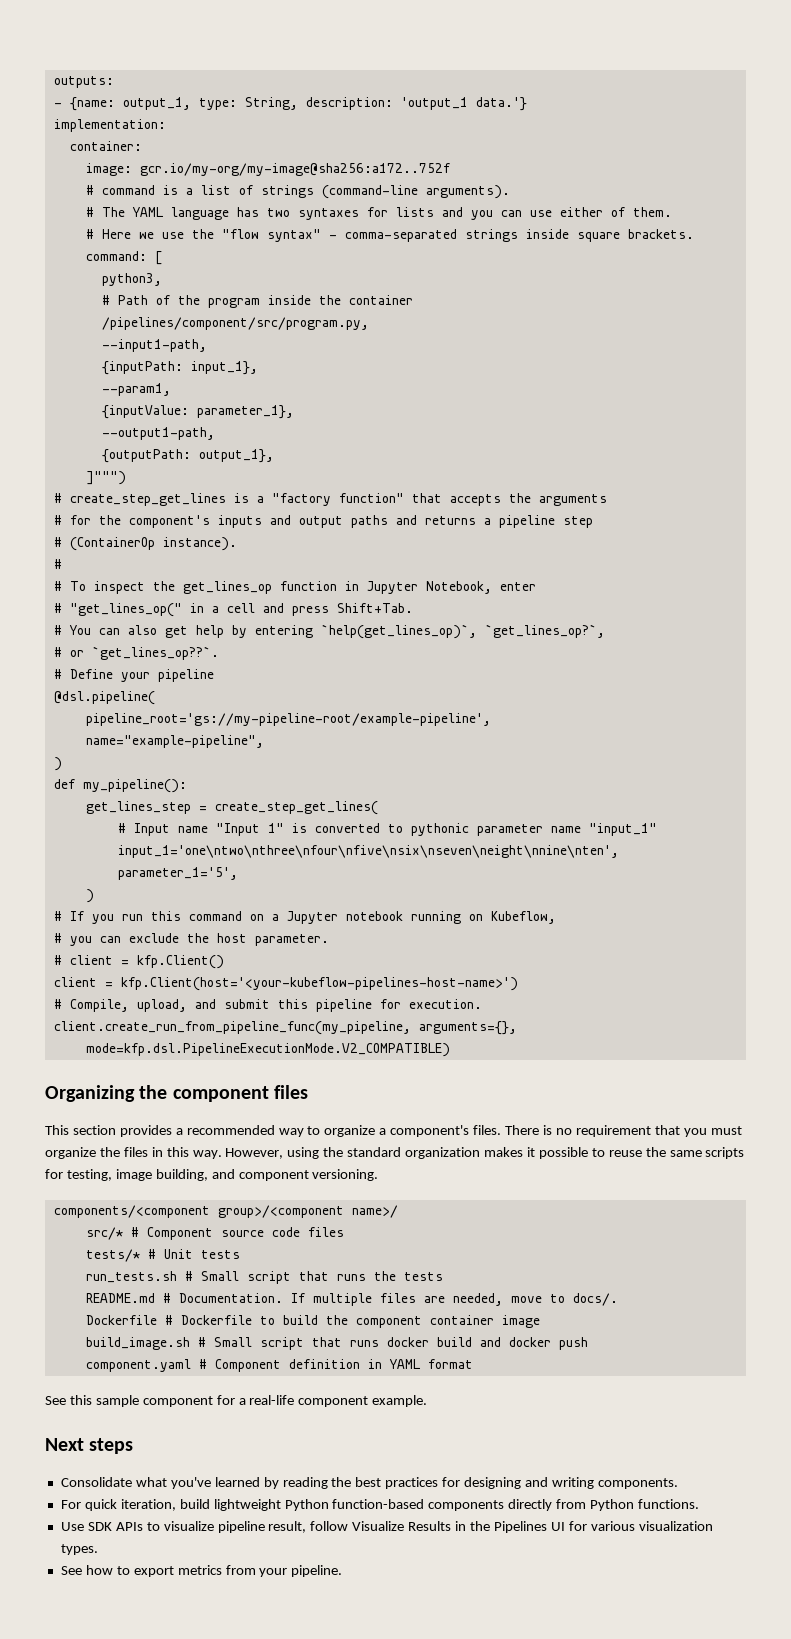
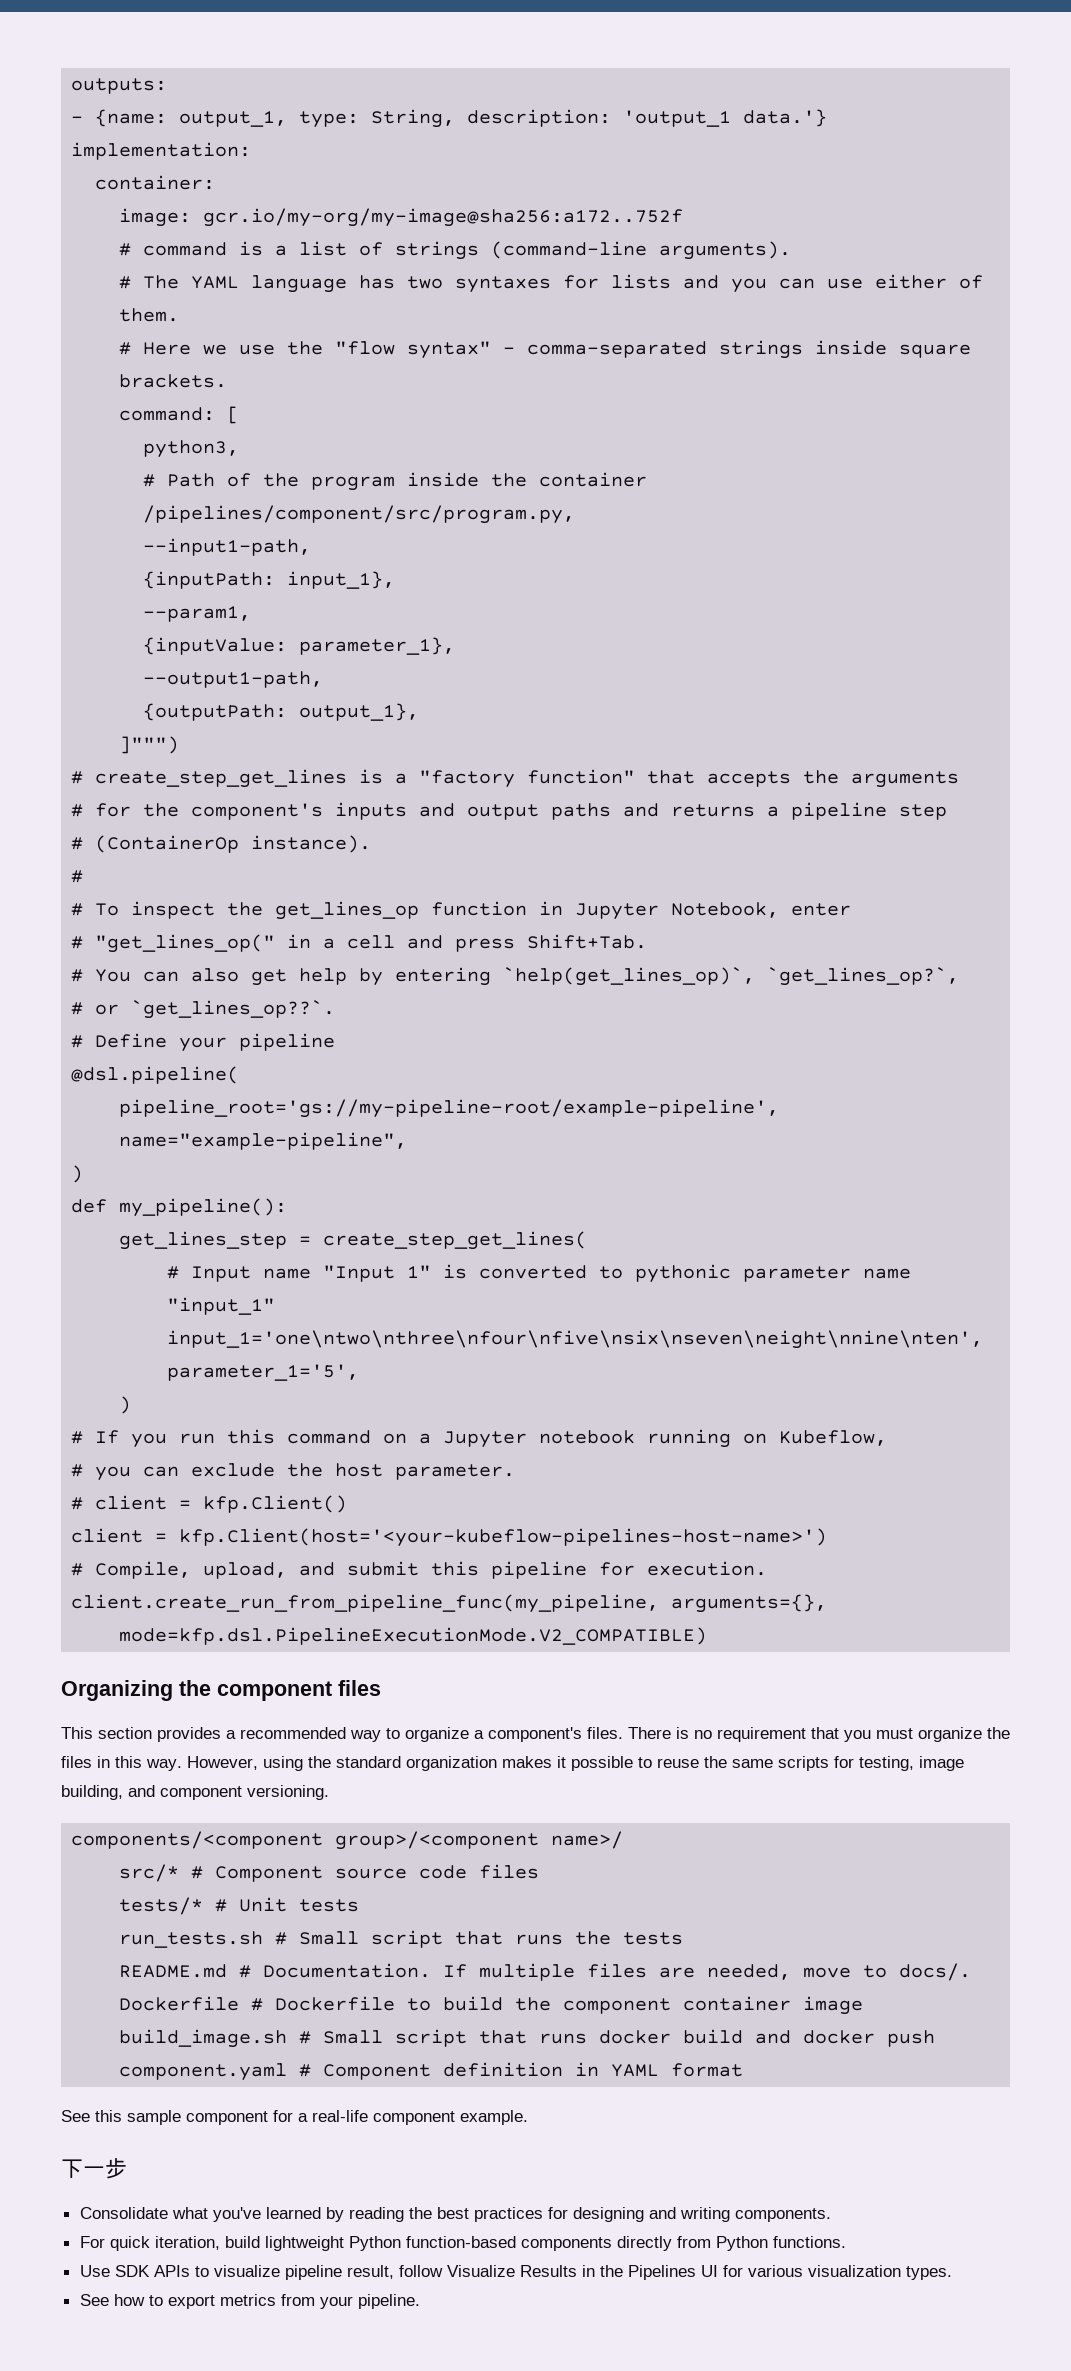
- Next steps
+ 下一步

